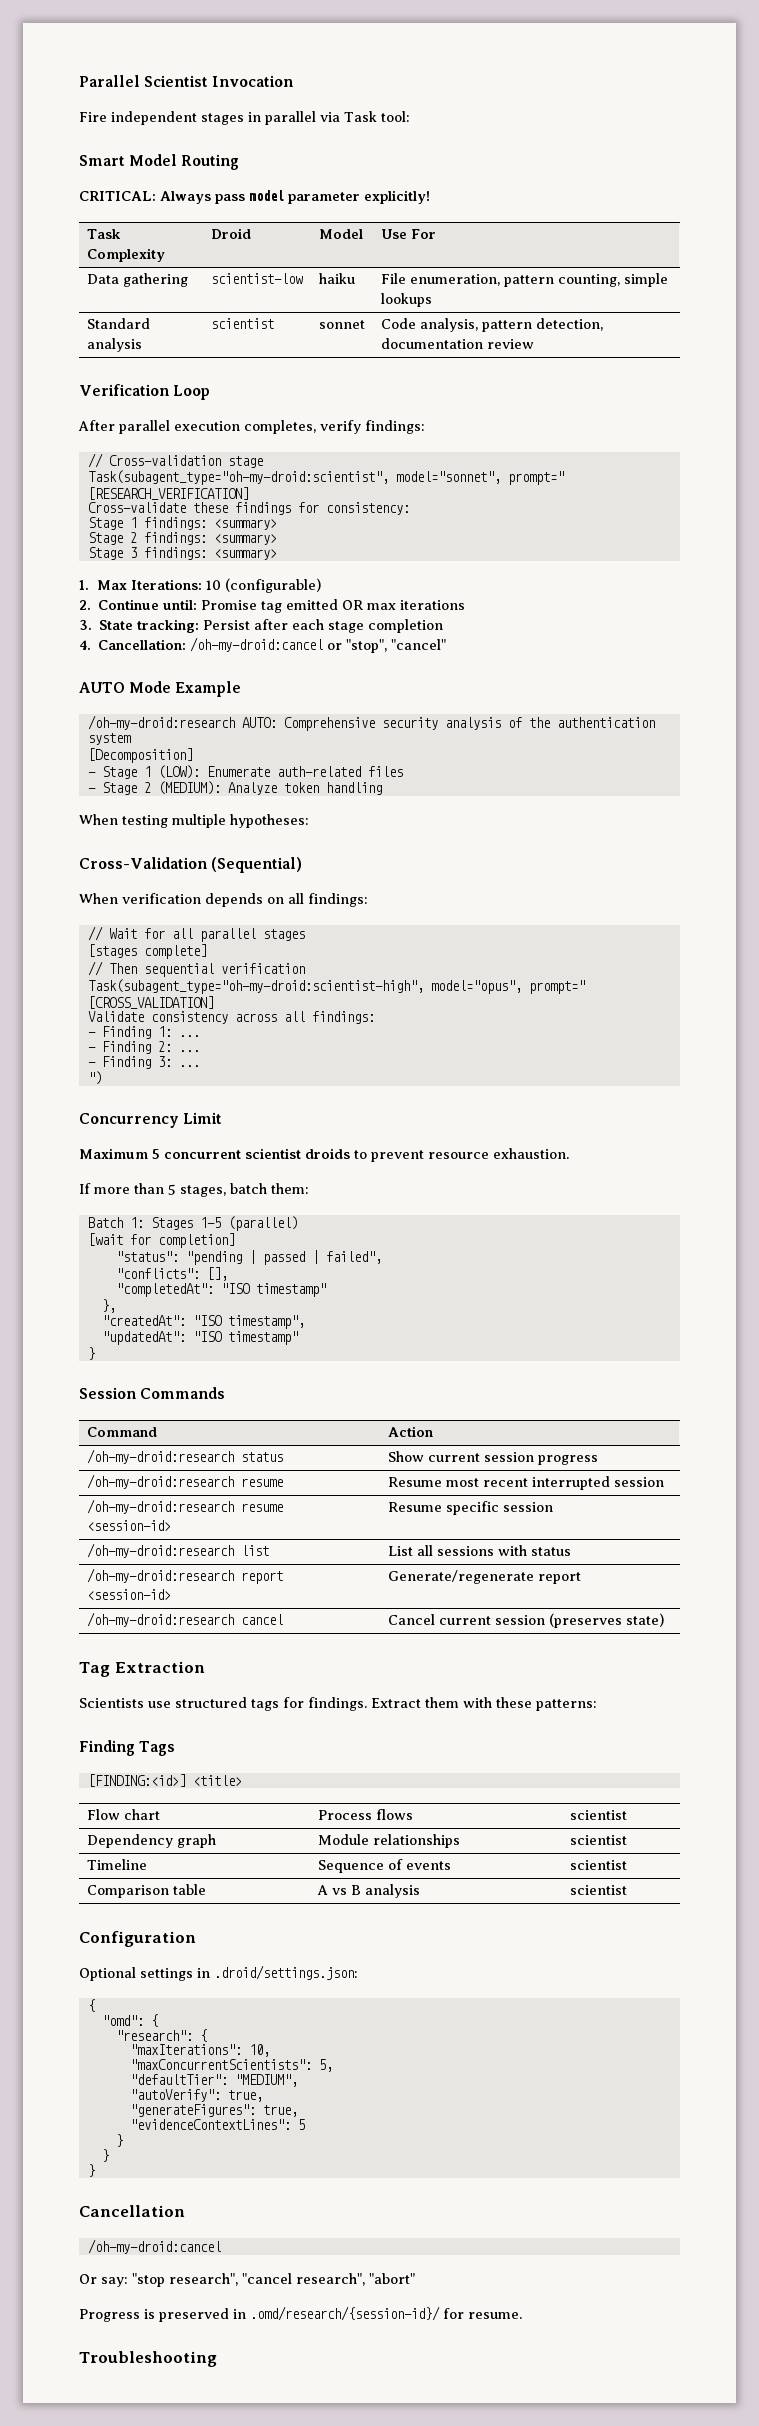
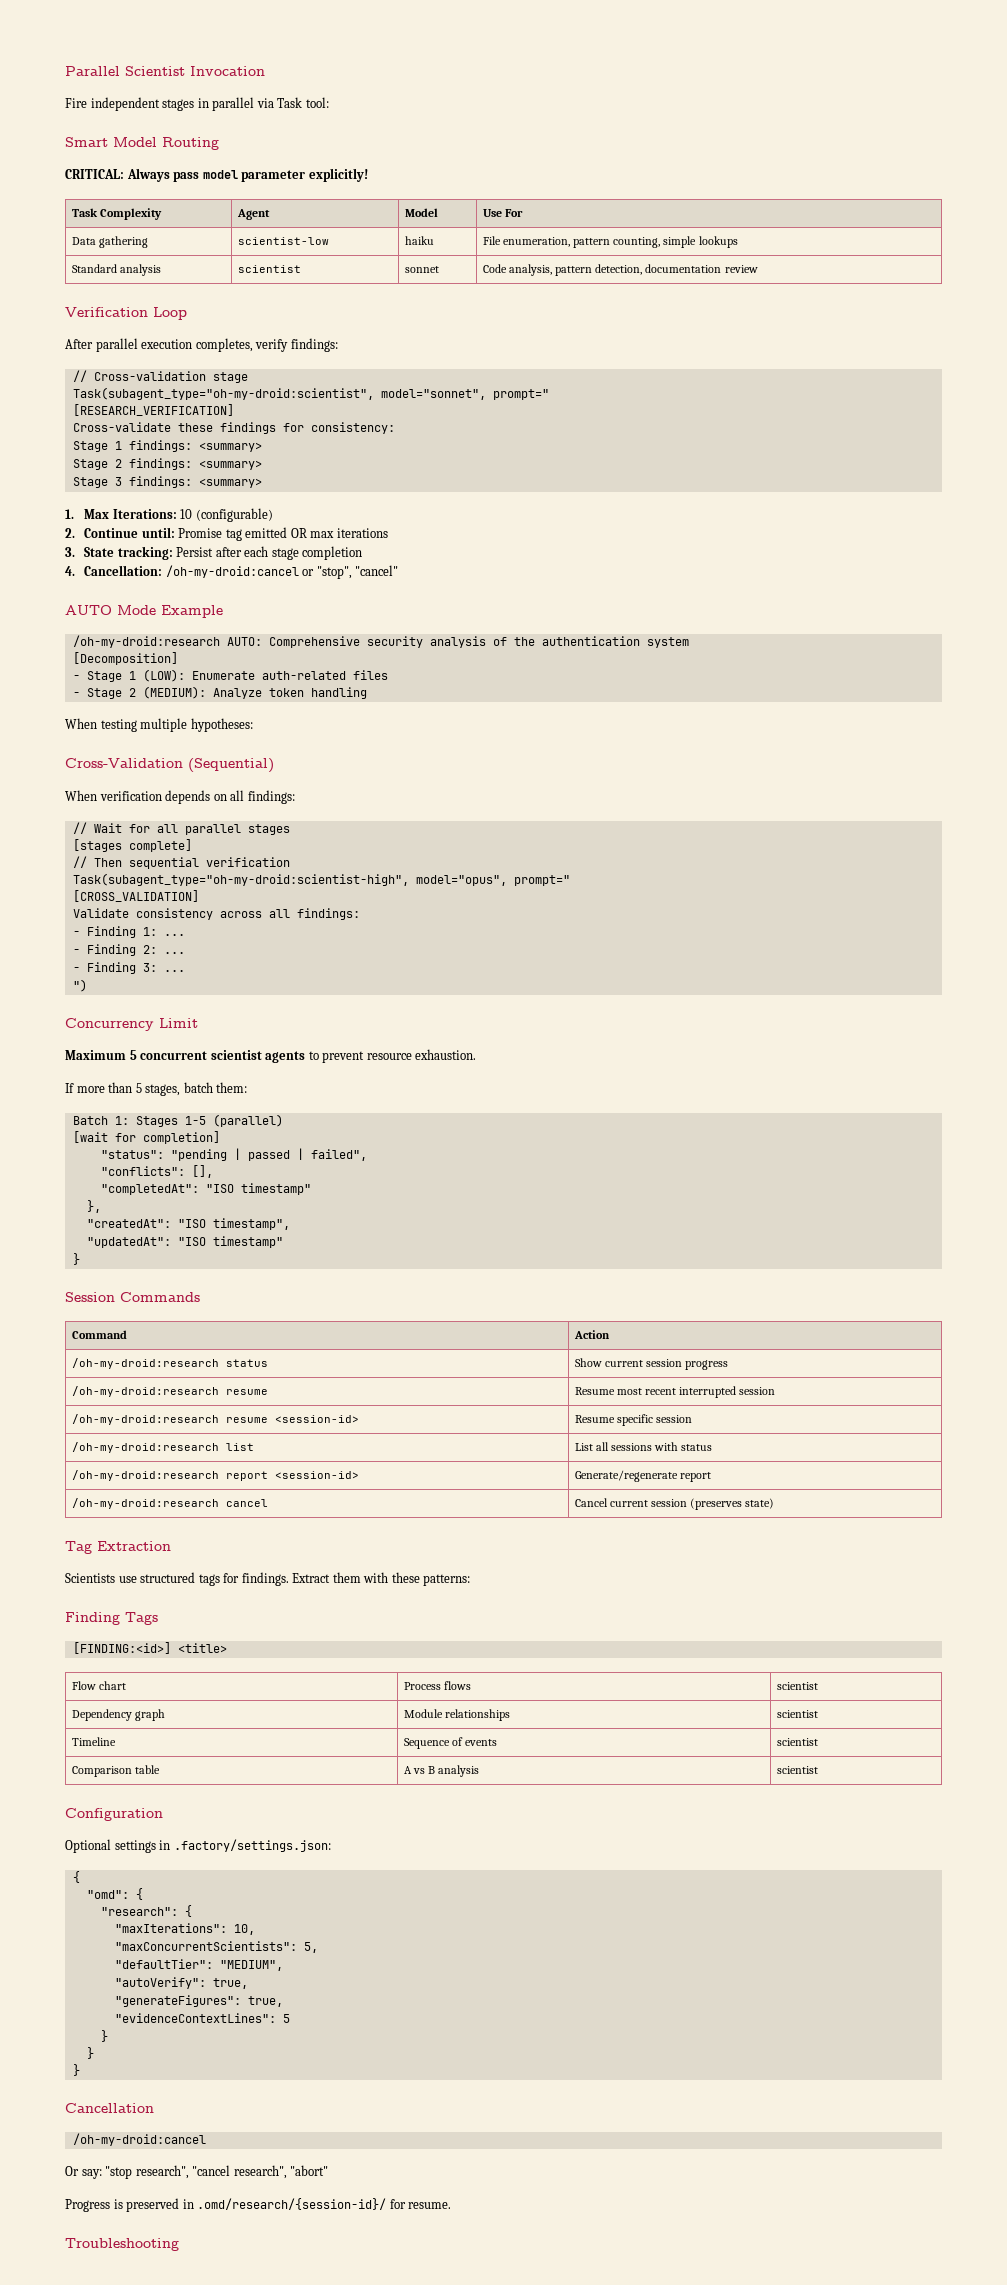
- Task Complexity | Droid | Model | Use For
+ Task Complexity | Agent | Model | Use For
- Maximum 5 concurrent scientist droids to prevent resource exhaustion.
+ Maximum 5 concurrent scientist agents to prevent resource exhaustion.
- Optional settings in .droid/settings.json:
+ Optional settings in .factory/settings.json:

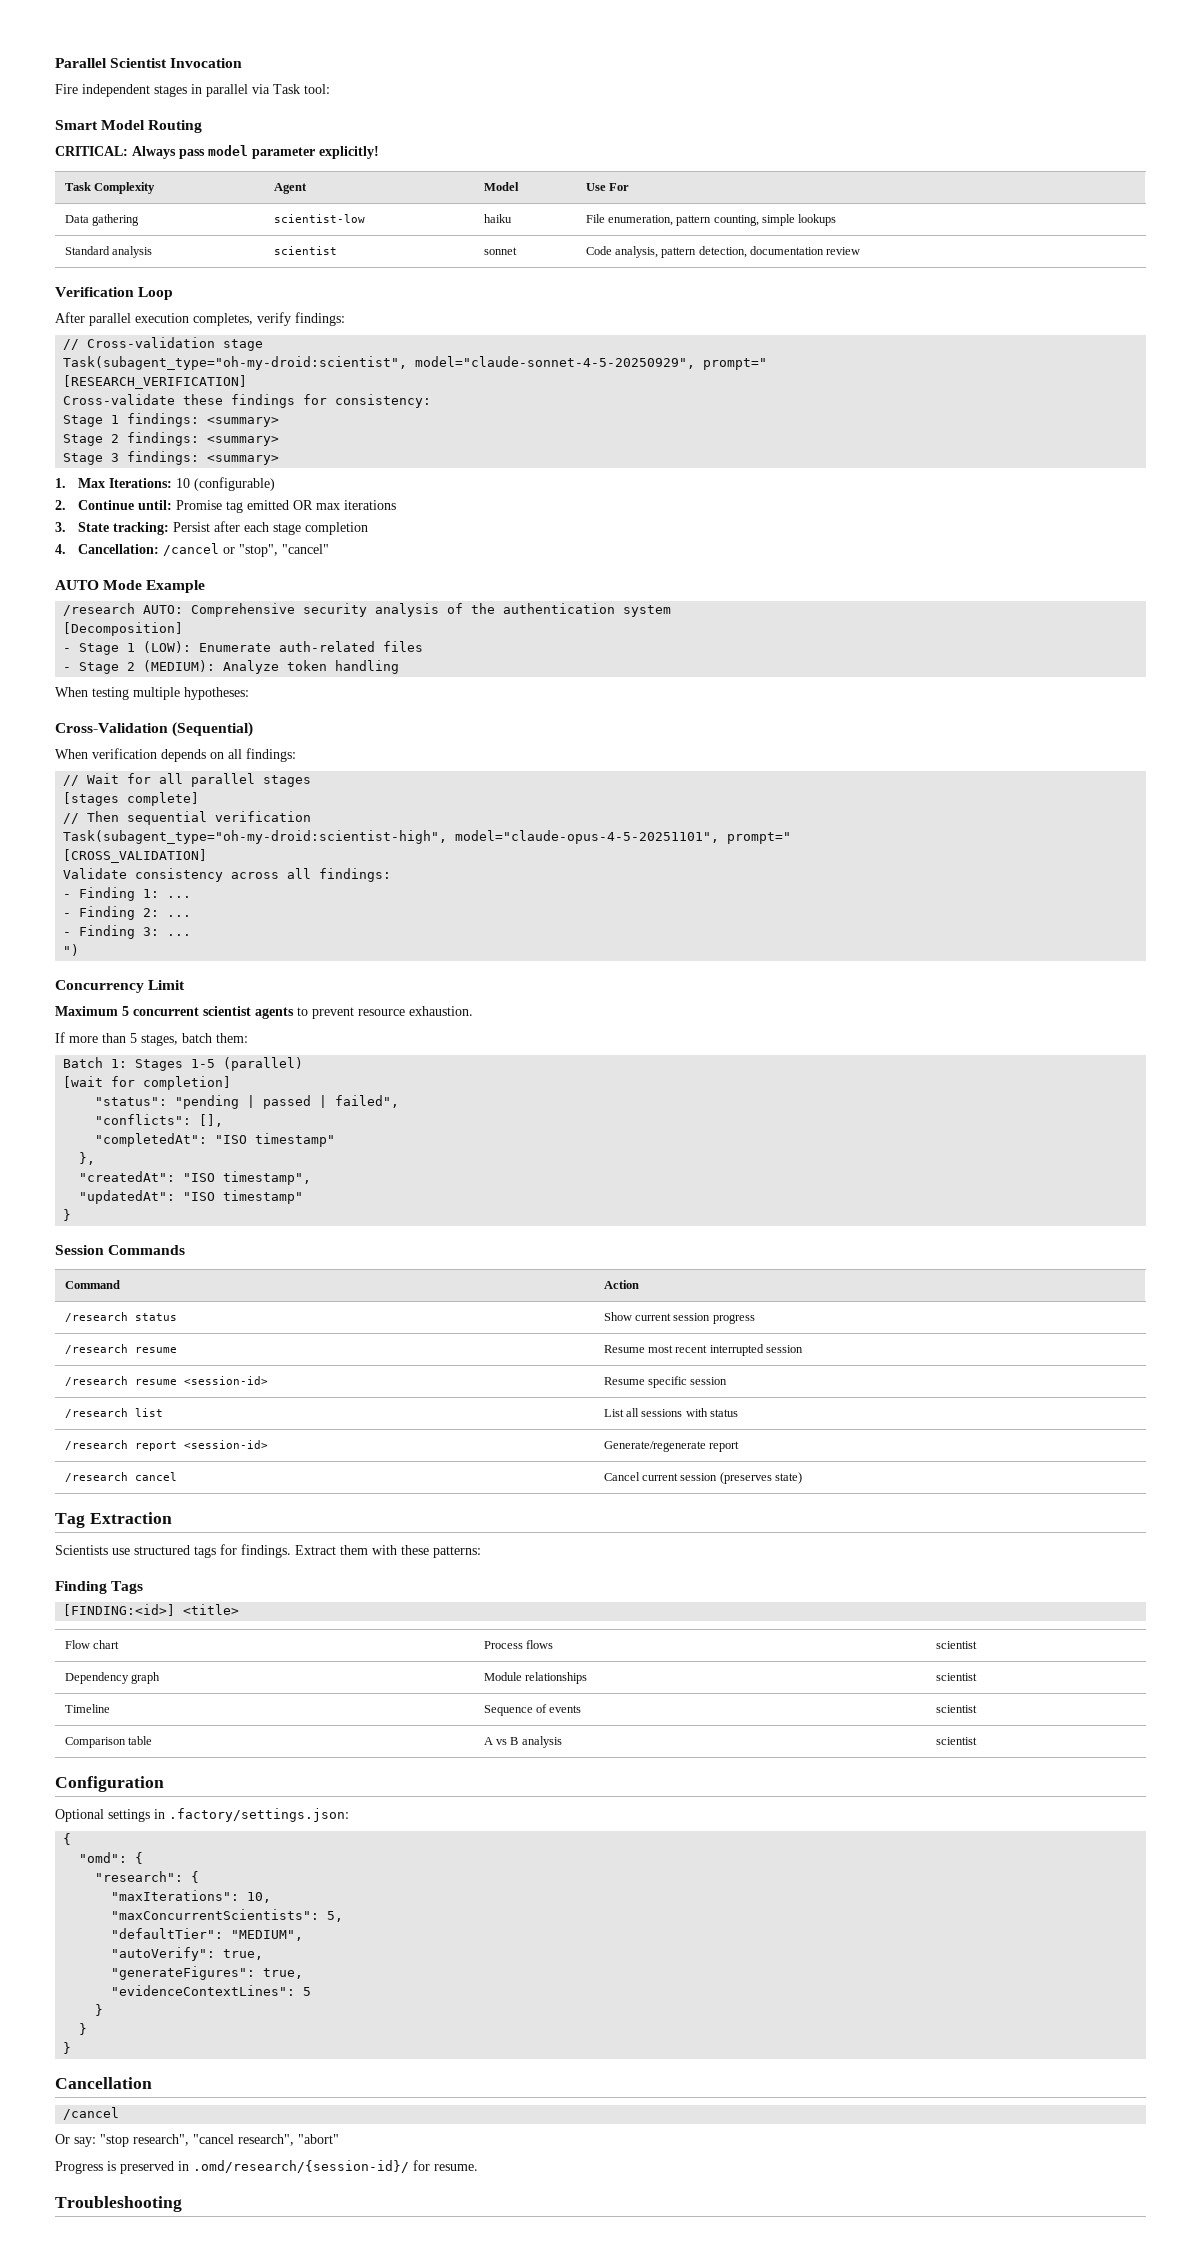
- Task(subagent_type="oh-my-droid:scientist", model="sonnet", prompt="
+ Task(subagent_type="oh-my-droid:scientist", model="claude-sonnet-4-5-20250929", prompt="
- 4. Cancellation: /oh-my-droid:cancel or "stop", "cancel"
+ 4. Cancellation: /cancel or "stop", "cancel"
- /oh-my-droid:research AUTO: Comprehensive security analysis of the authentication system
+ /research AUTO: Comprehensive security analysis of the authentication system
- Task(subagent_type="oh-my-droid:scientist-high", model="opus", prompt="
+ Task(subagent_type="oh-my-droid:scientist-high", model="claude-opus-4-5-20251101", prompt="
- /oh-my-droid:research status | Show current session progress
+ /research status | Show current session progress
- /oh-my-droid:research resume | Resume most recent interrupted session
+ /research resume | Resume most recent interrupted session
- /oh-my-droid:research resume <session-id> | Resume specific session
+ /research resume <session-id> | Resume specific session
- /oh-my-droid:research list | List all sessions with status
+ /research list | List all sessions with status
- /oh-my-droid:research report <session-id> | Generate/regenerate report
+ /research report <session-id> | Generate/regenerate report
- /oh-my-droid:research cancel | Cancel current session (preserves state)
+ /research cancel | Cancel current session (preserves state)
  Cancellation
- /oh-my-droid:cancel
+ /cancel

